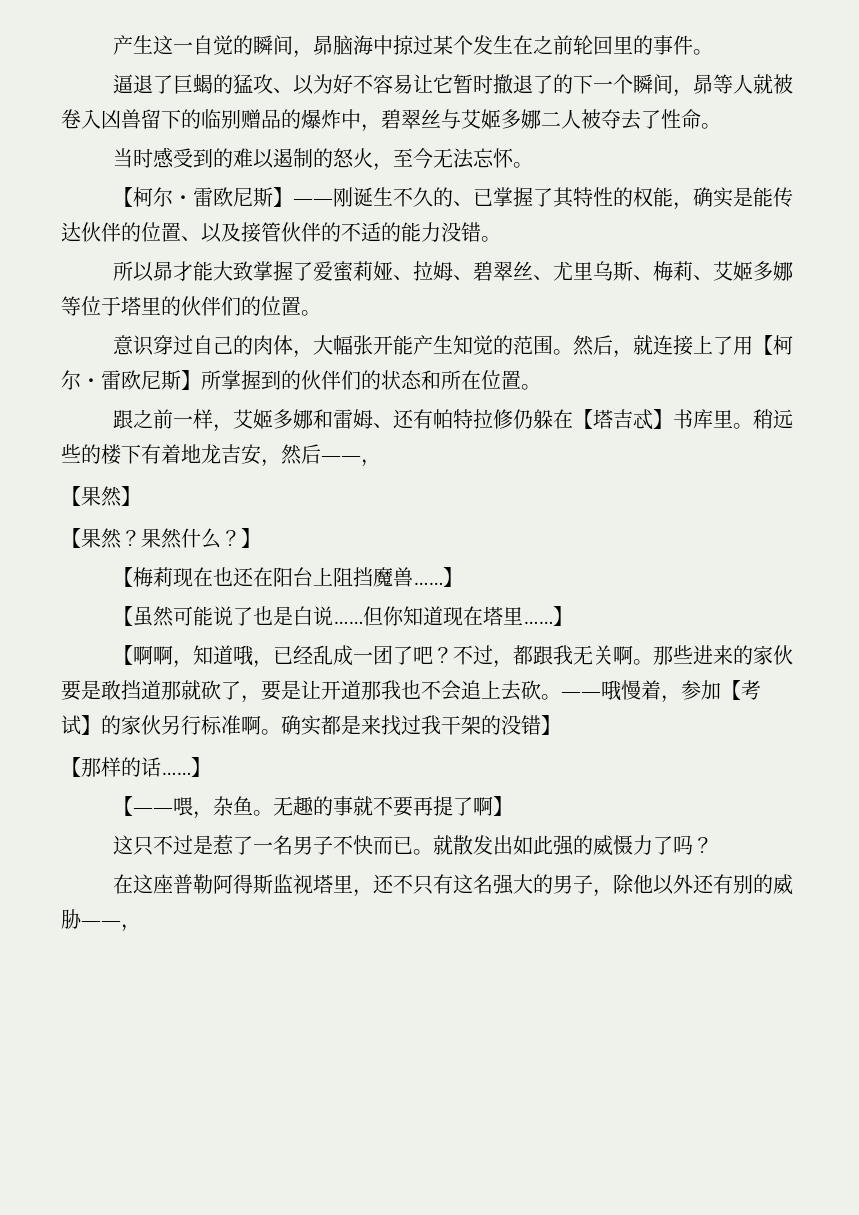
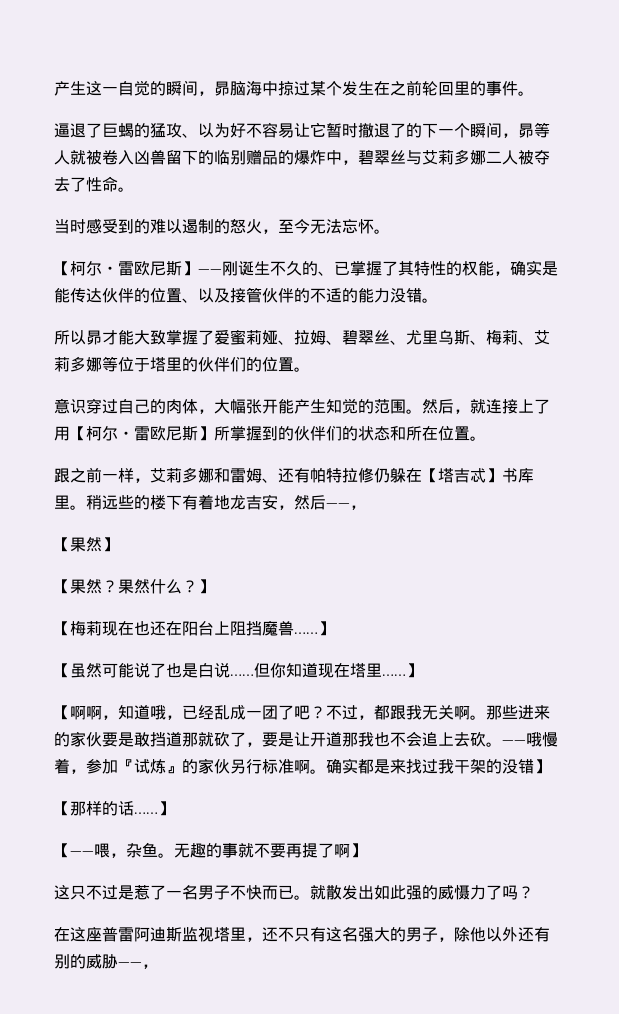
- 逼退了巨蝎的猛攻、以为好不容易让它暂时撤退了的下一个瞬间，昴等人就被卷入凶兽留下的临别赠品的爆炸中，碧翠丝与艾姬多娜二人被夺去了性命。
+ 逼退了巨蝎的猛攻、以为好不容易让它暂时撤退了的下一个瞬间，昴等人就被卷入凶兽留下的临别赠品的爆炸中，碧翠丝与艾莉多娜二人被夺去了性命。
- 所以昴才能大致掌握了爱蜜莉娅、拉姆、碧翠丝、尤里乌斯、梅莉、艾姬多娜等位于塔里的伙伴们的位置。
+ 所以昴才能大致掌握了爱蜜莉娅、拉姆、碧翠丝、尤里乌斯、梅莉、艾莉多娜等位于塔里的伙伴们的位置。
- 跟之前一样，艾姬多娜和雷姆、还有帕特拉修仍躲在【塔吉忒】书库里。
+ 跟之前一样，艾莉多娜和雷姆、还有帕特拉修仍躲在【塔吉忒】书库里。
- ——哦慢着，参加【考试】的家伙另行标准啊。
+ ——哦慢着，参加『试炼』的家伙另行标准啊。
- 在这座普勒阿得斯监视塔里，还不只有这名强大的男子，除他以外还有别的威胁——，
+ 在这座普雷阿迪斯监视塔里，还不只有这名强大的男子，除他以外还有别的威胁——，

